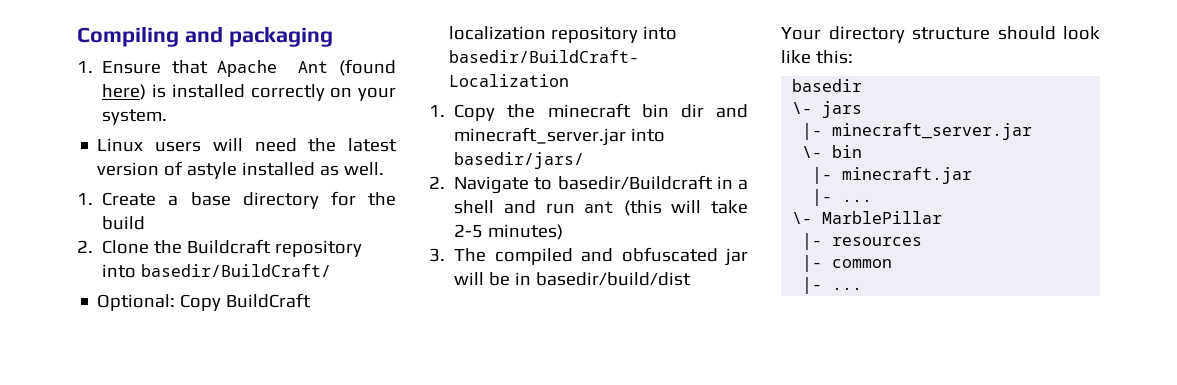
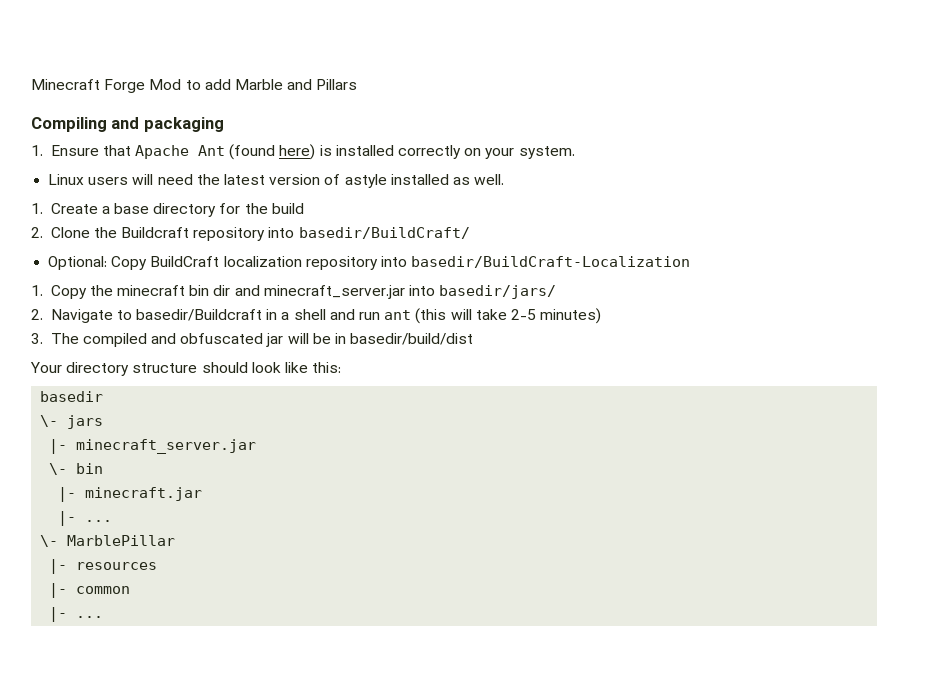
+ Minecraft Forge Mod to add Marble and Pillars

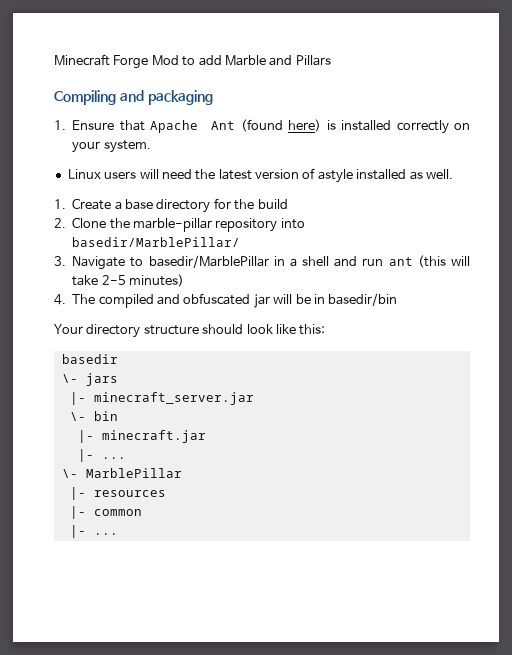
- 2. Clone the Buildcraft repository into basedir/BuildCraft/
- Optional: Copy BuildCraft localization repository into basedir/BuildCraft-Localization
- 1. Copy the minecraft bin dir and minecraft_server.jar into basedir/jars/
- 2. Navigate to basedir/Buildcraft in a shell and run ant (this will take 2-5 minutes)
+ 2. Clone the marble-pillar repository into basedir/MarblePillar/
+ 3. Navigate to basedir/MarblePillar in a shell and run ant (this will take 2-5 minutes)
- 3. The compiled and obfuscated jar will be in basedir/build/dist
+ 4. The compiled and obfuscated jar will be in basedir/bin

